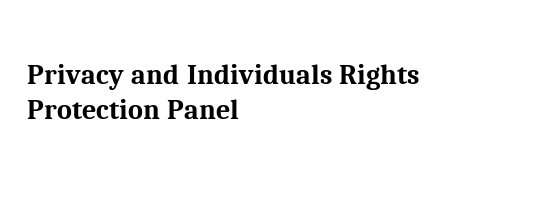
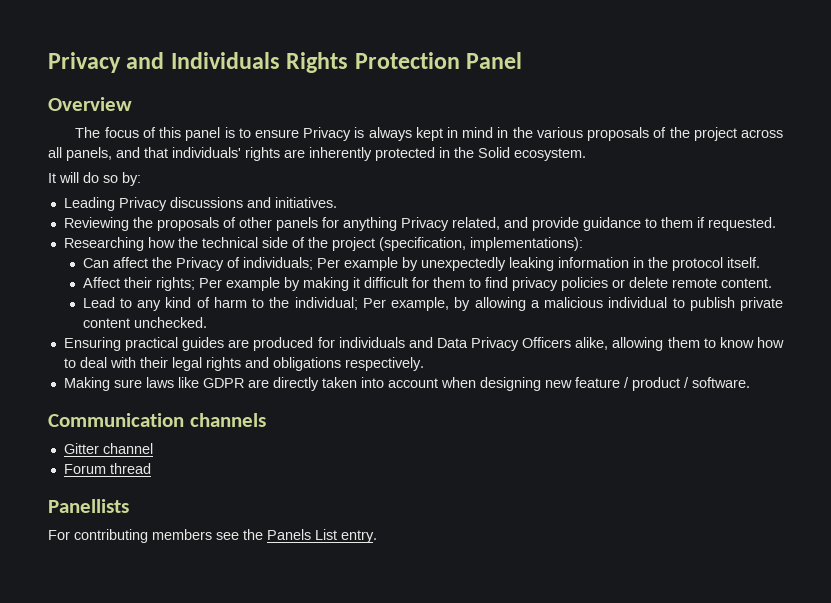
+ Overview
+ The focus of this panel is to ensure Privacy is always kept in mind in the various proposals of the project across all panels, and that individuals' rights are inherently protected in the Solid ecosystem.
+ It will do so by:
+ Leading Privacy discussions and initiatives.
+ Reviewing the proposals of other panels for anything Privacy related, and provide guidance to them if requested.
+ Researching how the technical side of the project (specification, implementations):
+ Can affect the Privacy of individuals; Per example by unexpectedly leaking information in the protocol itself.
+ Affect their rights; Per example by making it difficult for them to find privacy policies or delete remote content.
+ Lead to any kind of harm to the individual; Per example, by allowing a malicious individual to publish private content unchecked.
+ Ensuring practical guides are produced for individuals and Data Privacy Officers alike, allowing them to know how to deal with their legal rights and obligations respectively.
+ Making sure laws like GDPR are directly taken into account when designing new feature / product / software.
+ Communication channels
+ Gitter channel
+ Forum thread
+ Panellists
+ For contributing members see the Panels List entry.

